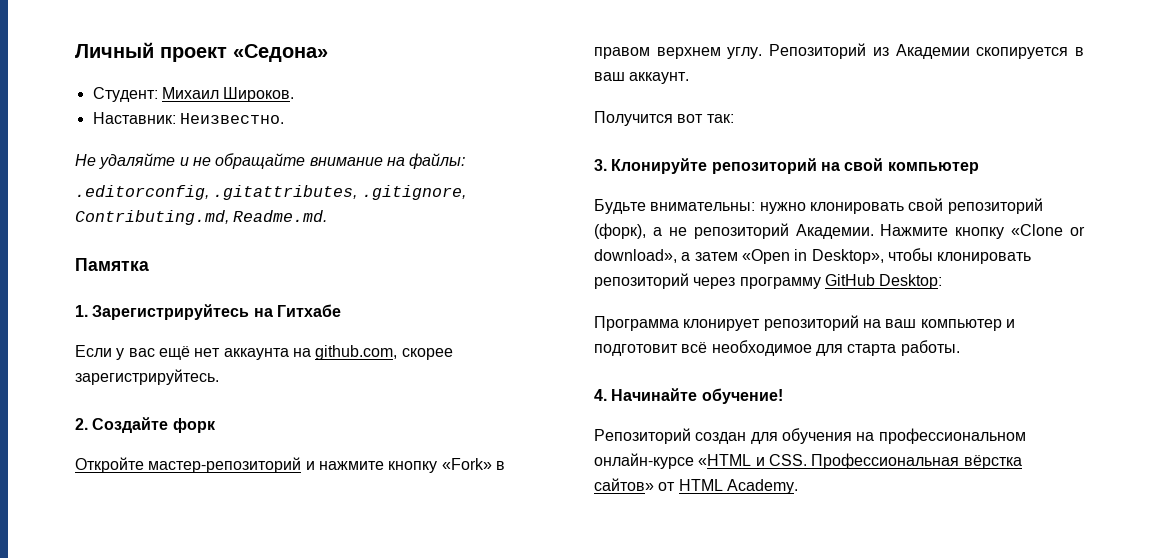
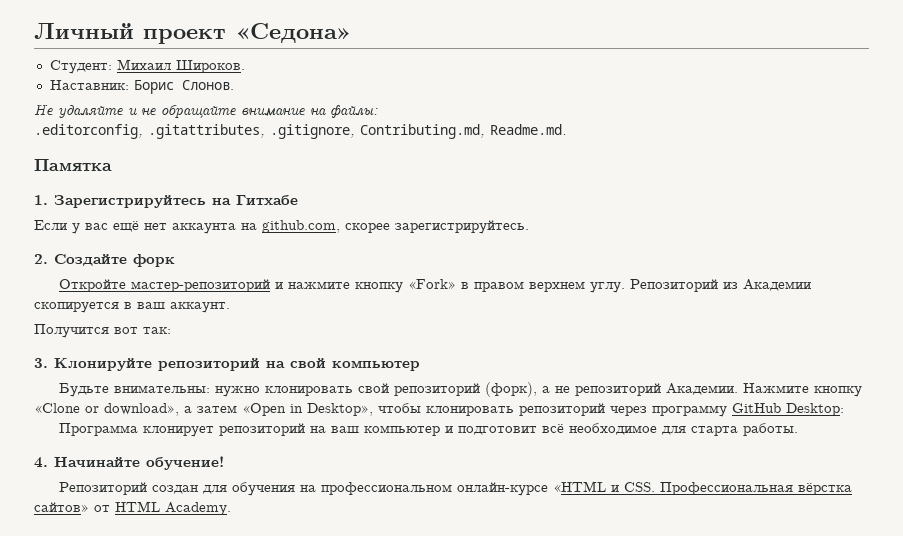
- Наставник: Неизвестно.
+ Наставник: Борис Слонов.

